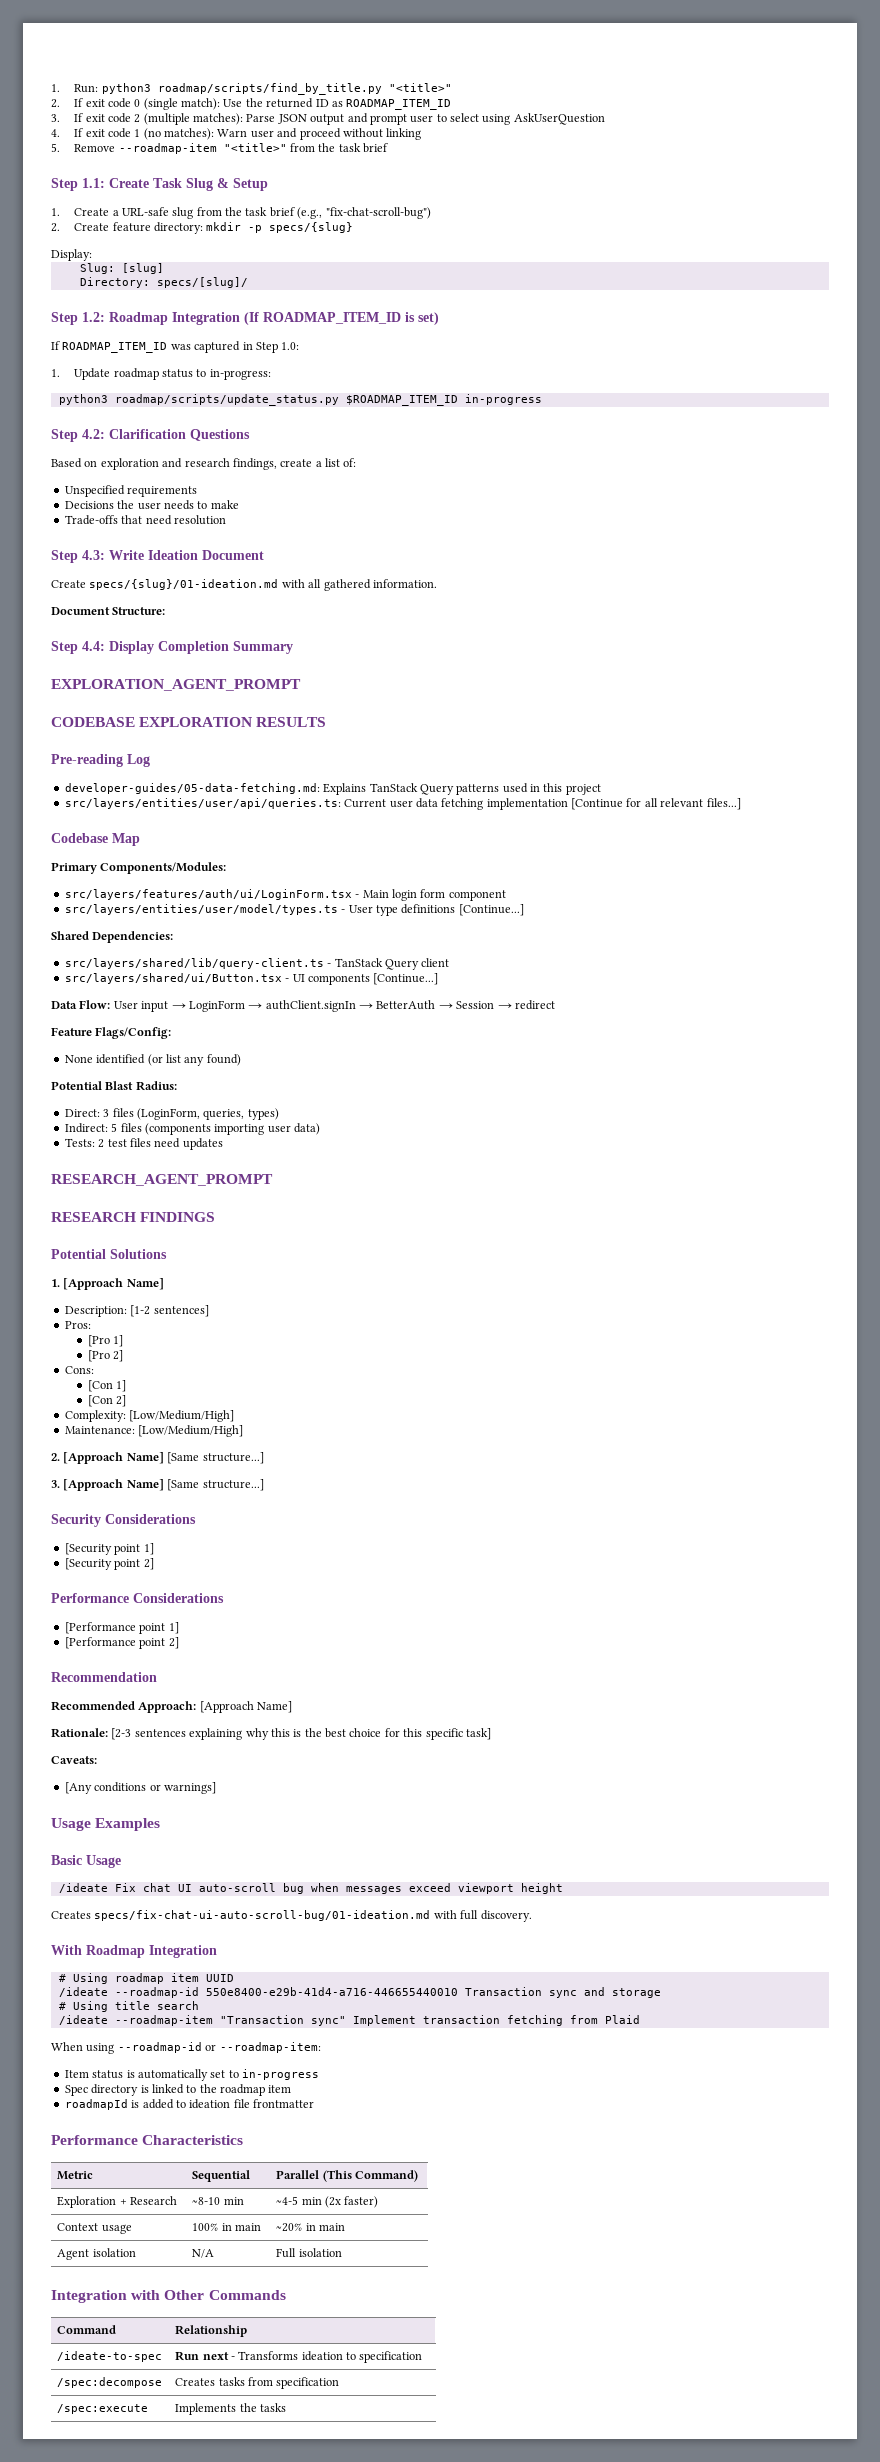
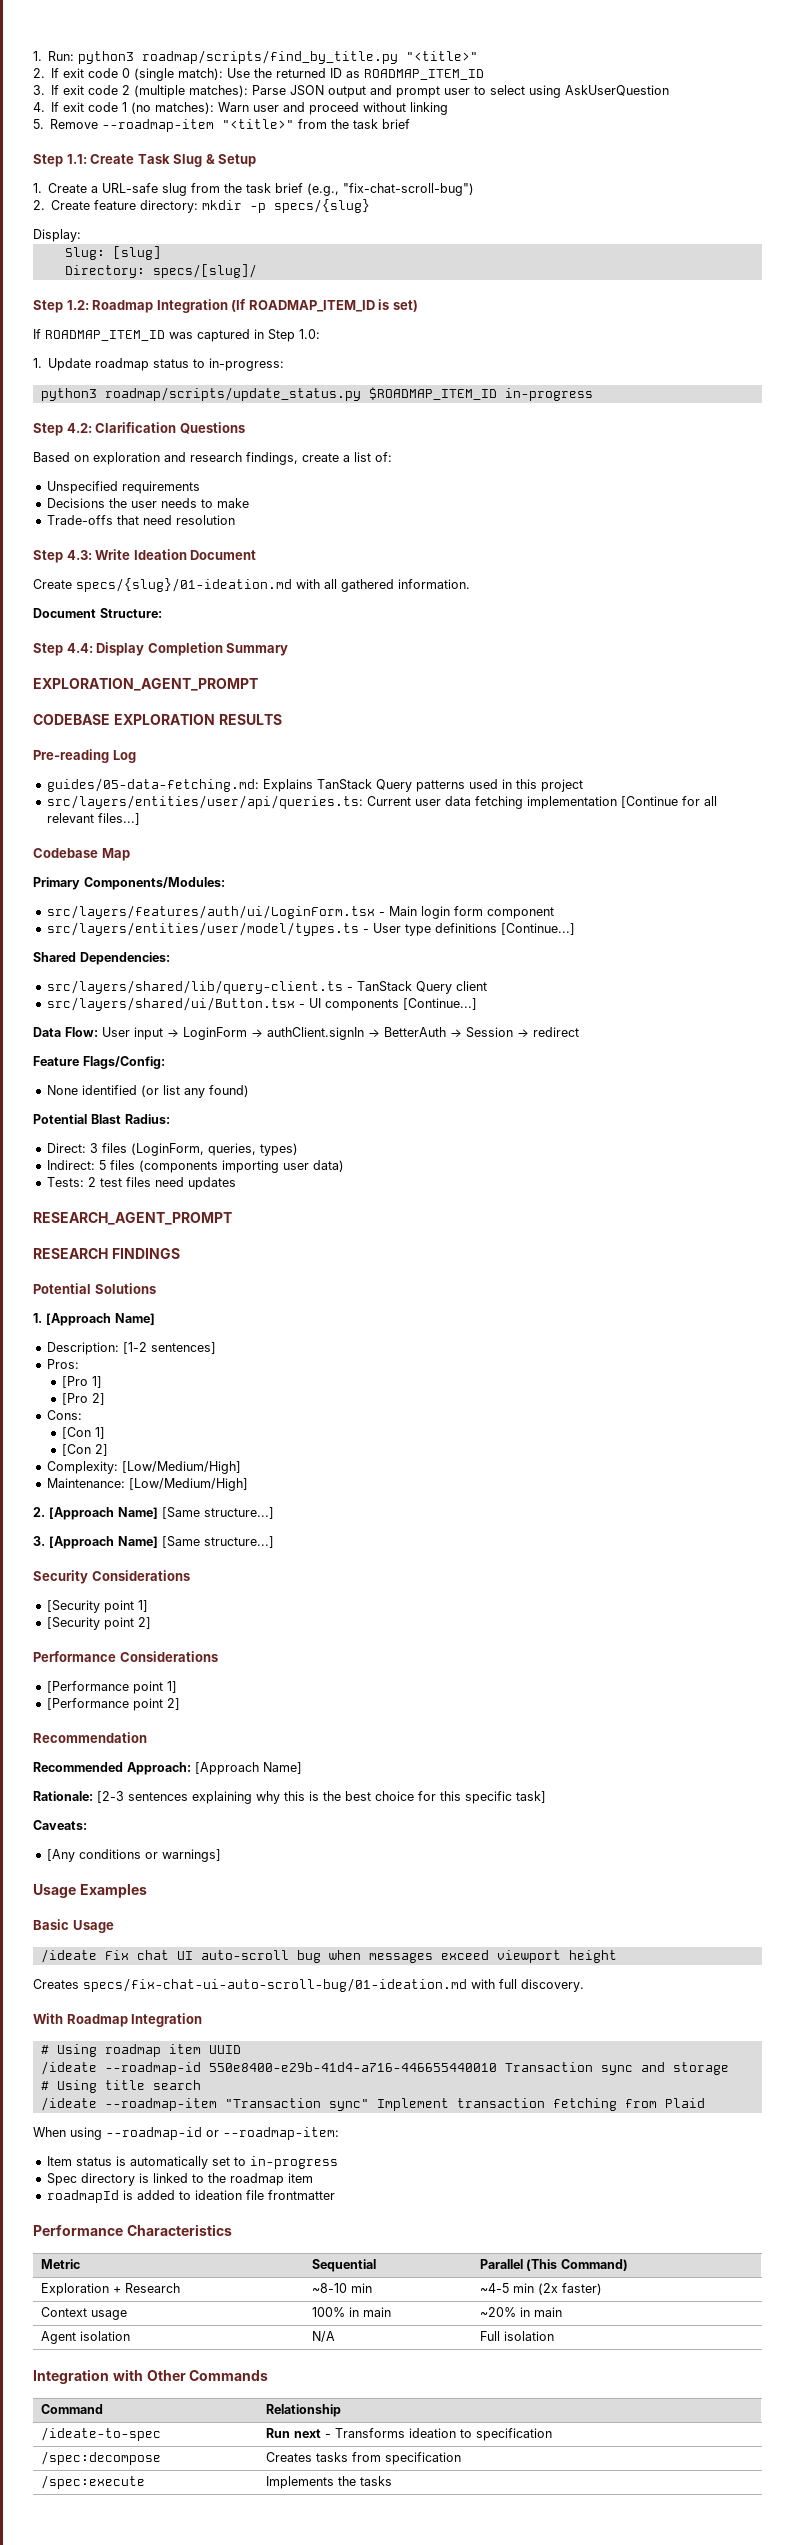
- developer-guides/05-data-fetching.md: Explains TanStack Query patterns used in this project
+ guides/05-data-fetching.md: Explains TanStack Query patterns used in this project

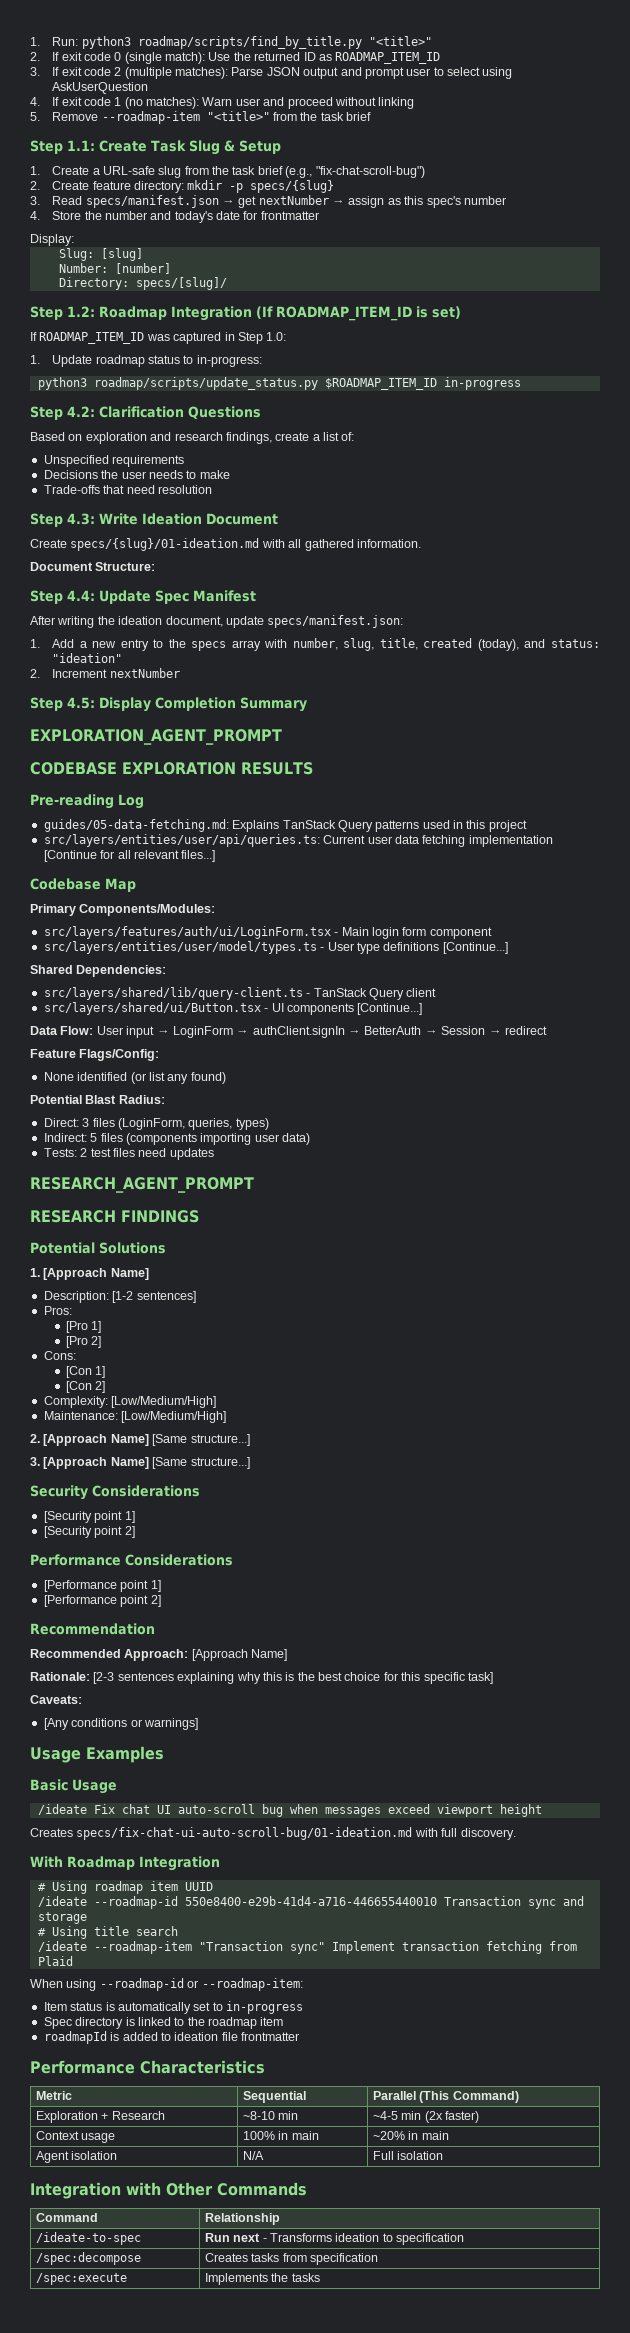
+ 3. Read specs/manifest.json → get nextNumber → assign as this spec's number
+ 4. Store the number and today's date for frontmatter
+ Number: [number]
- Step 4.4: Display Completion Summary
+ Step 4.4: Update Spec Manifest
+ After writing the ideation document, update specs/manifest.json:
+ 1. Add a new entry to the specs array with number, slug, title, created (today), and status: "ideation"
+ 2. Increment nextNumber
+ Step 4.5: Display Completion Summary

